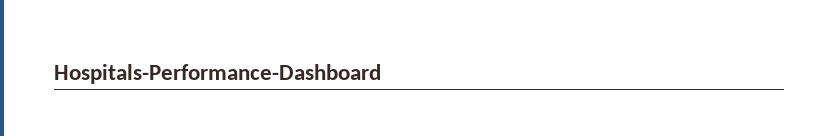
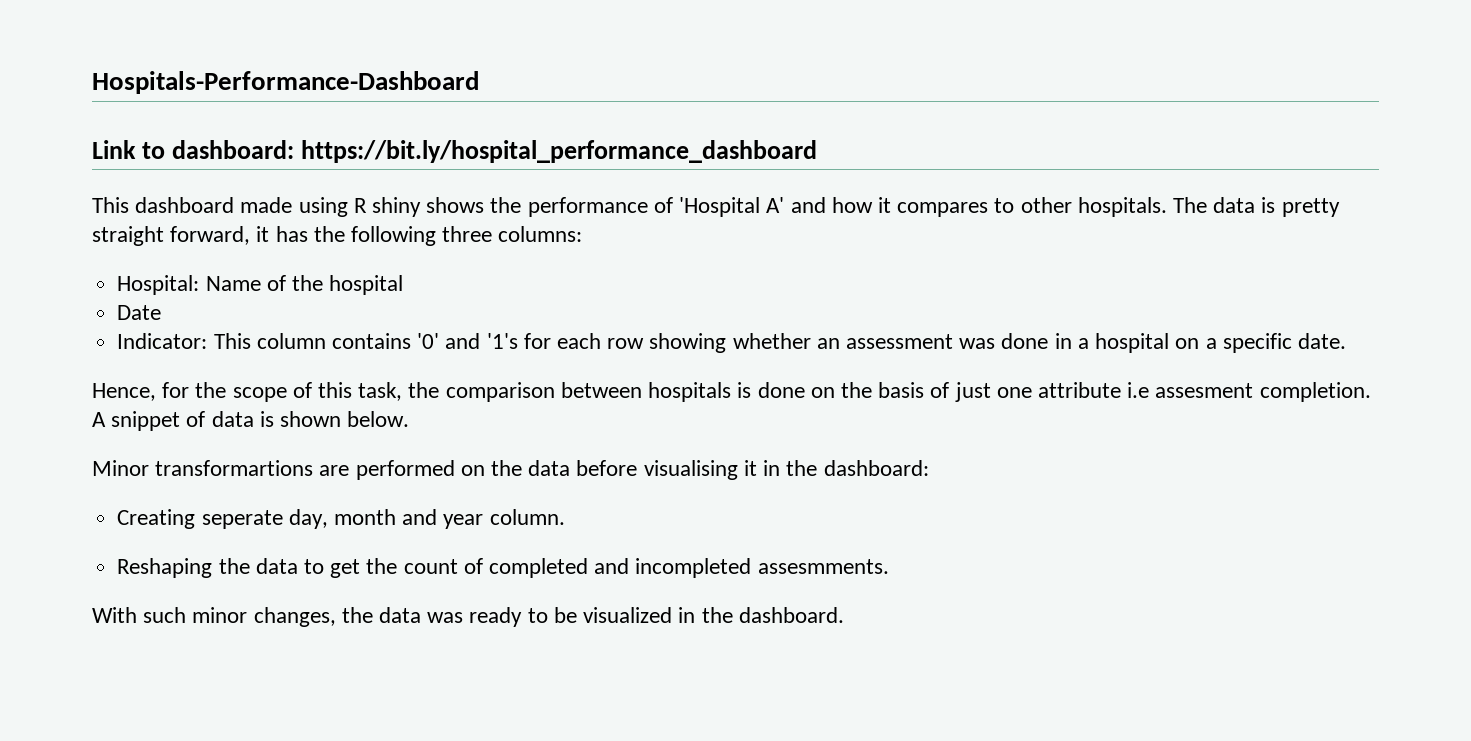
+ Link to dashboard: https://bit.ly/hospital_performance_dashboard
+ This dashboard made using R shiny shows the performance of 'Hospital A' and how it compares to other hospitals. The data is pretty straight forward, it has the following three columns:
+ Hospital: Name of the hospital
+ Date
+ Indicator: This column contains '0' and '1's for each row showing whether an assessment was done in a hospital on a specific date.
+ Hence, for the scope of this task, the comparison between hospitals is done on the basis of just one attribute i.e assesment completion. A snippet of data is shown below.
+ Minor transformartions are performed on the data before visualising it in the dashboard:
+ Creating seperate day, month and year column.
+ Reshaping the data to get the count of completed and incompleted assesmments.
+ With such minor changes, the data was ready to be visualized in the dashboard.

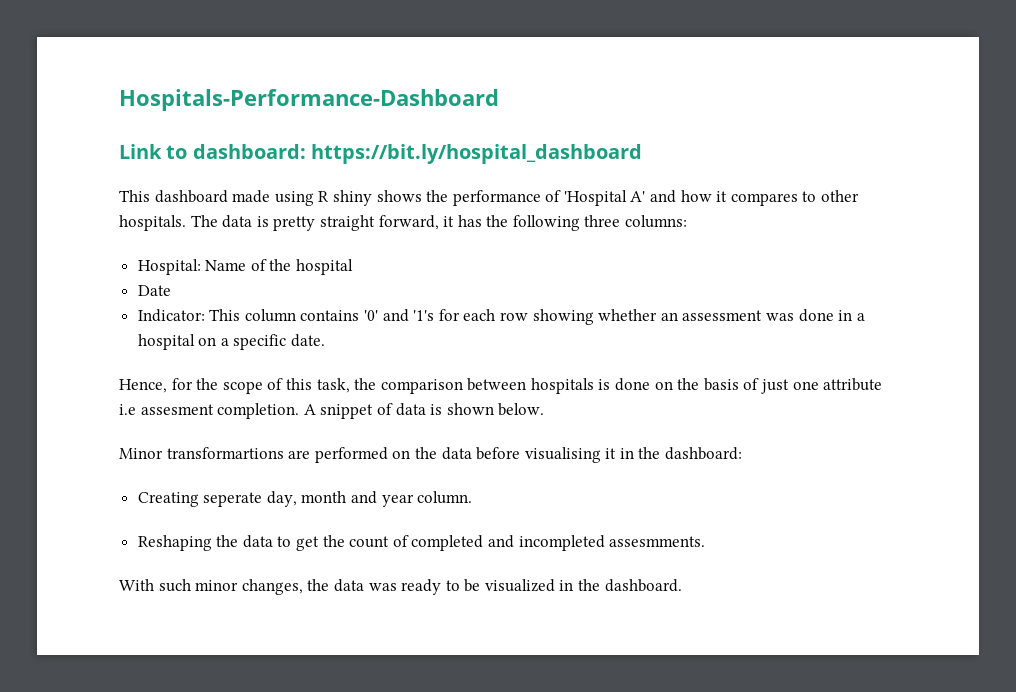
- Link to dashboard: https://bit.ly/hospital_performance_dashboard
+ Link to dashboard: https://bit.ly/hospital_dashboard

